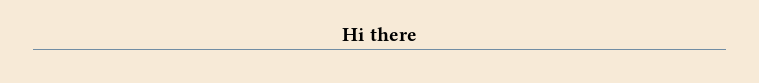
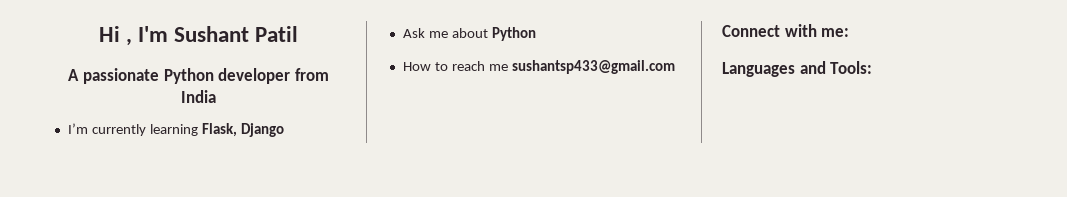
- Hi there
+ Hi , I'm Sushant Patil
+ A passionate Python developer from India
+ I’m currently learning Flask, Django
+ Ask me about Python
+ How to reach me sushantsp433@gmail.com
+ Connect with me:
+ Languages and Tools:

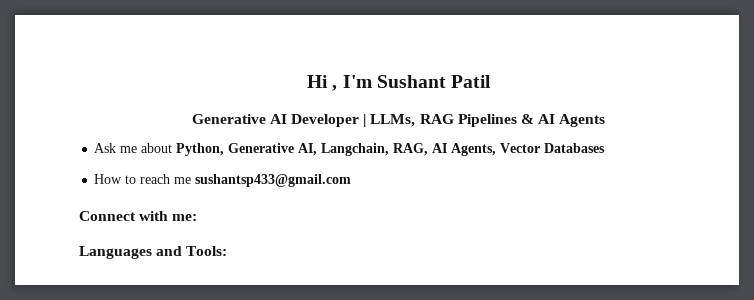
- A passionate Python developer from India
- I’m currently learning Flask, Django
- Ask me about Python
+ Generative AI Developer | LLMs, RAG Pipelines & AI Agents
+ Ask me about Python, Generative AI, Langchain, RAG, AI Agents, Vector Databases

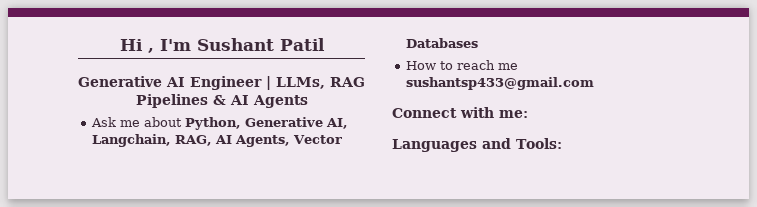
- Generative AI Developer | LLMs, RAG Pipelines & AI Agents
+ Generative AI Engineer | LLMs, RAG Pipelines & AI Agents

